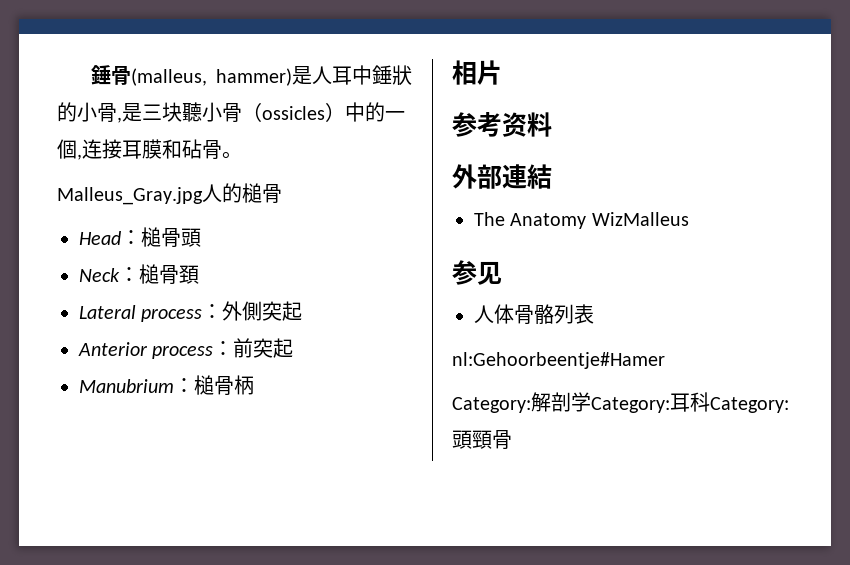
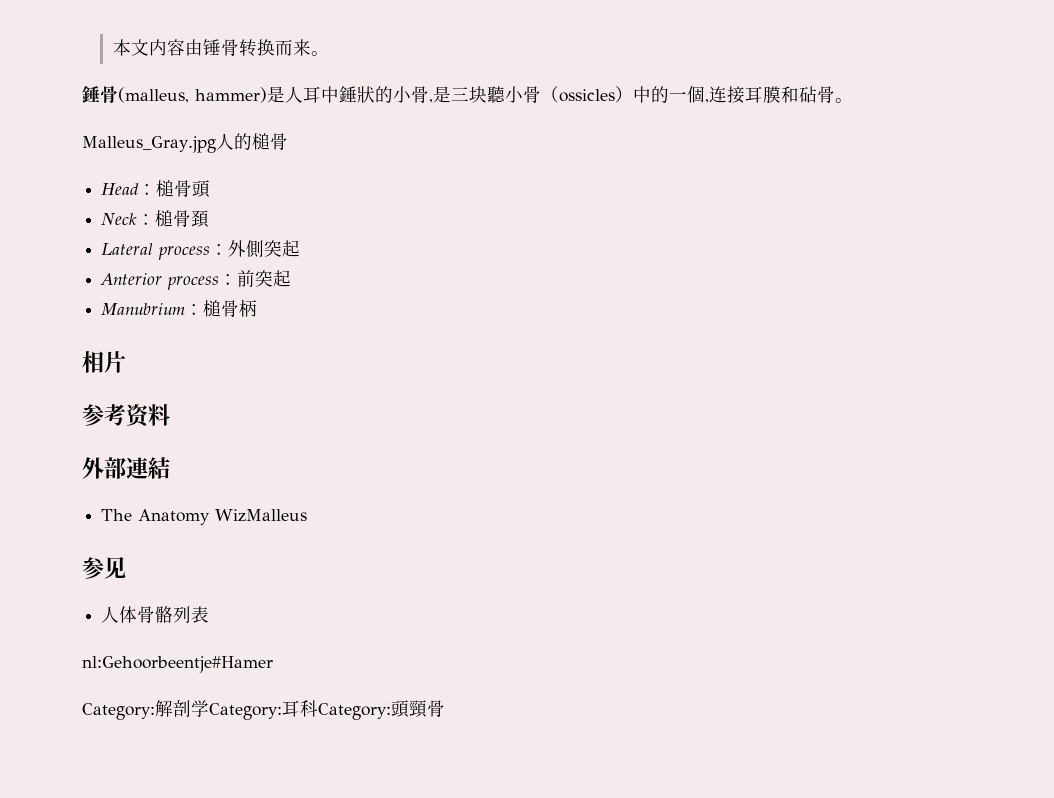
+ 本文内容由锤骨转换而来。

